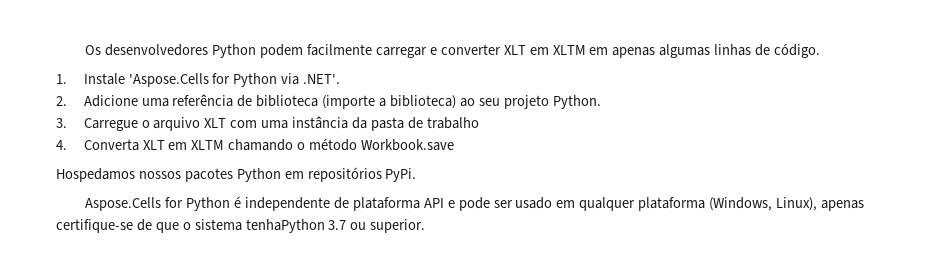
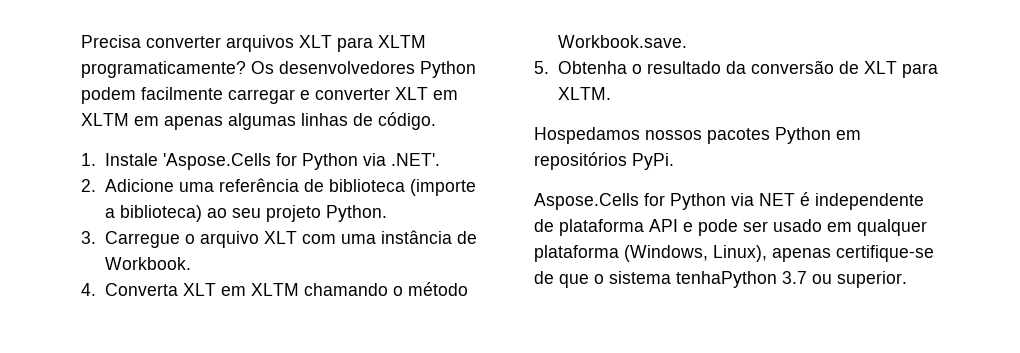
+ Precisa converter arquivos XLT para XLTM programaticamente?
- 3. Carregue o arquivo XLT com uma instância da pasta de trabalho
+ 3. Carregue o arquivo XLT com uma instância de Workbook.
- 4. Converta XLT em XLTM chamando o método Workbook.save
+ 4. Converta XLT em XLTM chamando o método Workbook.save.
+ 5. Obtenha o resultado da conversão de XLT para XLTM.
- Aspose.Cells for Python é independente de plataforma API e pode ser usado em qualquer plataforma (Windows, Linux), apenas certifique-se de que o sistema tenhaPython 3.7 ou superior.
+ Aspose.Cells for Python via NET é independente de plataforma API e pode ser usado em qualquer plataforma (Windows, Linux), apenas certifique-se de que o sistema tenhaPython 3.7 ou superior.

